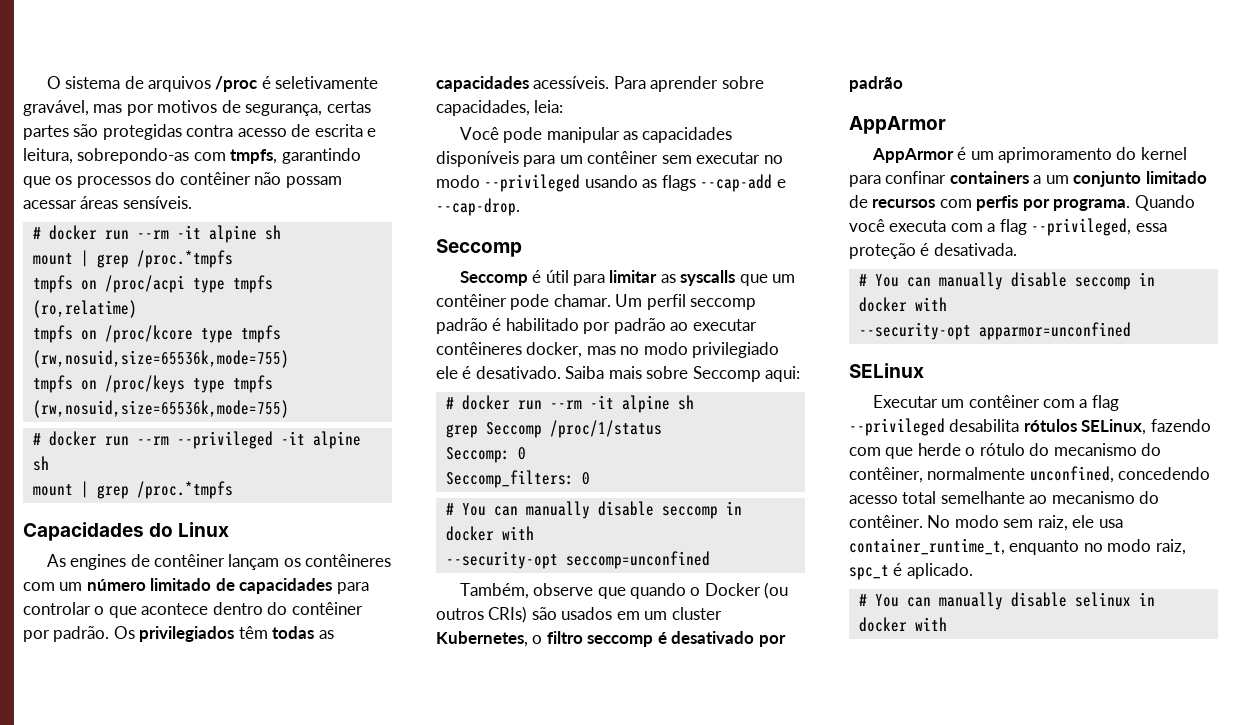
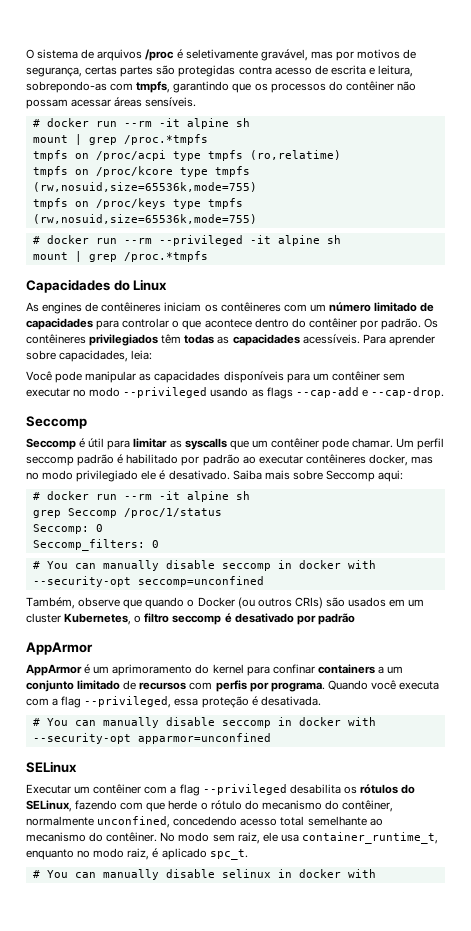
- As engines de contêiner lançam os contêineres com um número limitado de capacidades para controlar o que acontece dentro do contêiner por padrão.
+ As engines de contêineres iniciam os contêineres com um número limitado de capacidades para controlar o que acontece dentro do contêiner por padrão.
- Os privilegiados têm todas as capacidades acessíveis.
+ Os contêineres privilegiados têm todas as capacidades acessíveis.
- Executar um contêiner com a flag --privileged desabilita rótulos SELinux, fazendo com que herde o rótulo do mecanismo do contêiner, normalmente unconfined, concedendo acesso total semelhante ao mecanismo do contêiner.
+ Executar um contêiner com a flag --privileged desabilita os rótulos do SELinux, fazendo com que herde o rótulo do mecanismo do contêiner, normalmente unconfined, concedendo acesso total semelhante ao mecanismo do contêiner.
- No modo sem raiz, ele usa container_runtime_t, enquanto no modo raiz, spc_t é aplicado.
+ No modo sem raiz, ele usa container_runtime_t, enquanto no modo raiz, é aplicado spc_t.

